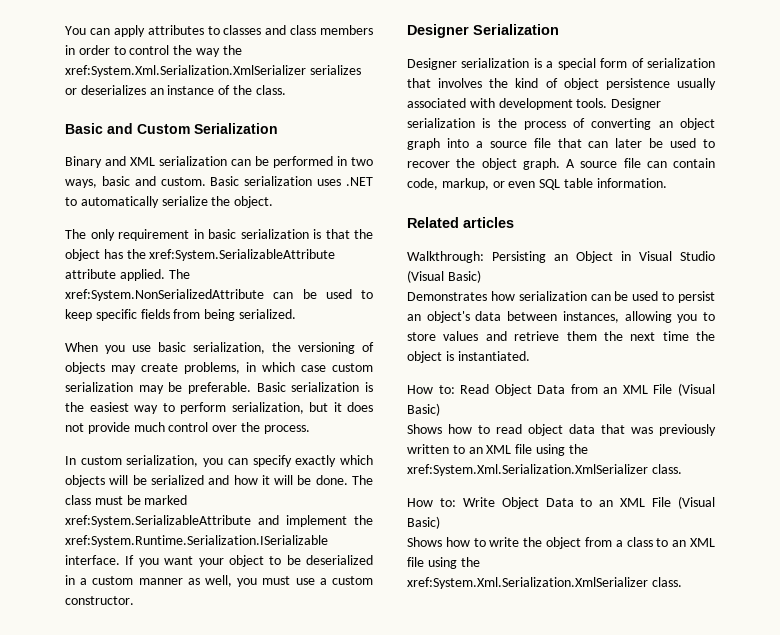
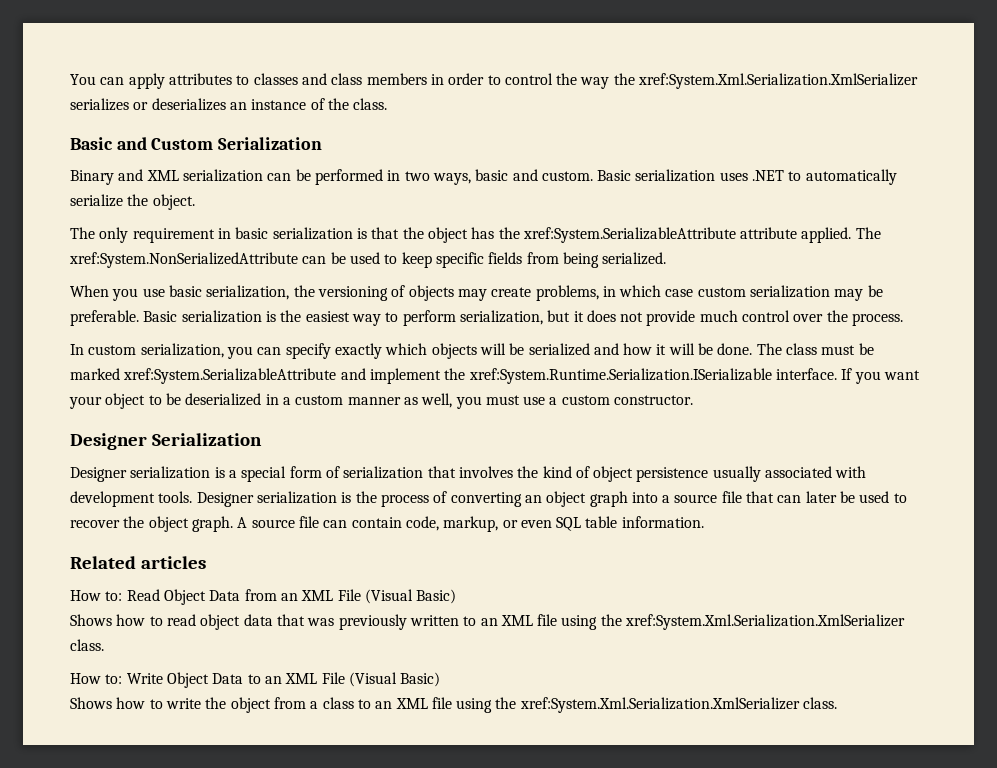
- Walkthrough: Persisting an Object in Visual Studio (Visual Basic)
- Demonstrates how serialization can be used to persist an object's data between instances, allowing you to store values and retrieve them the next time the object is instantiated.

